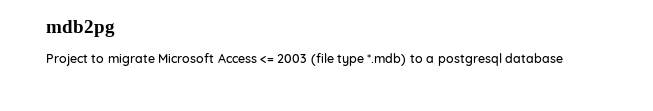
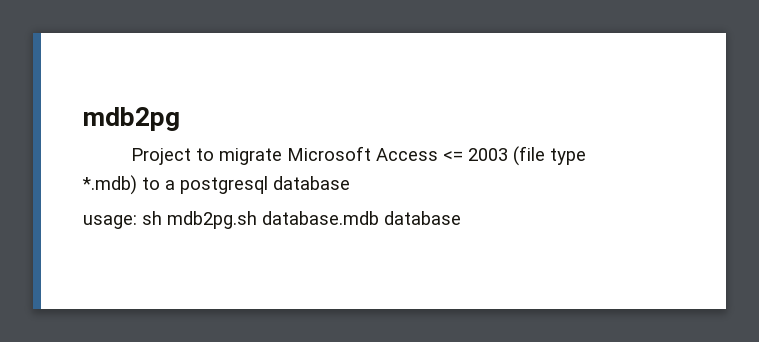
+ usage: sh mdb2pg.sh database.mdb database

